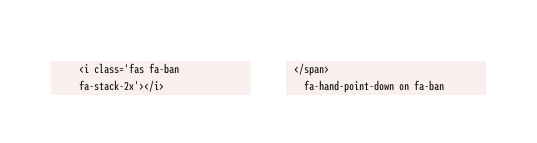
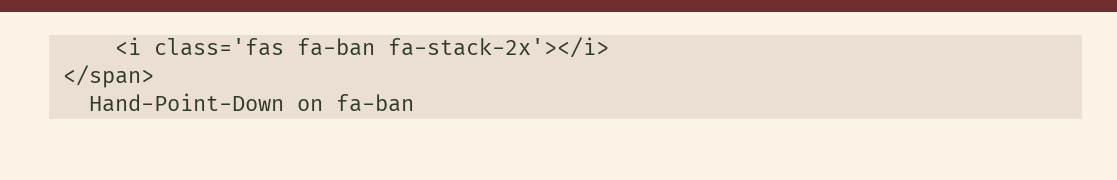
- fa-hand-point-down on fa-ban
+ Hand-Point-Down on fa-ban

